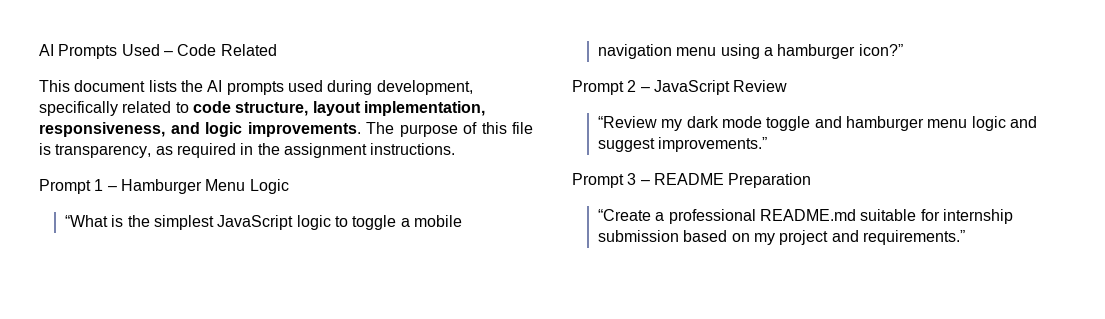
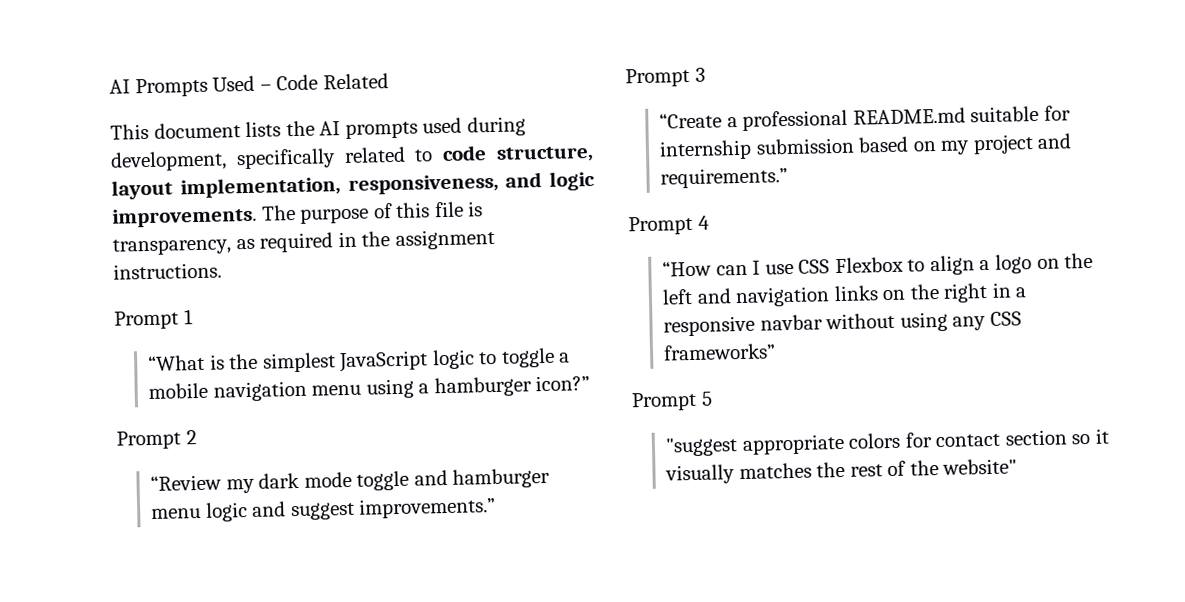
- Prompt 1 – Hamburger Menu Logic
+ Prompt 1
- Prompt 2 – JavaScript Review
+ Prompt 2
- Prompt 3 – README Preparation
+ Prompt 3
+ Prompt 4
+ “How can I use CSS Flexbox to align a logo on the left and navigation links on the right in a responsive navbar without using any CSS frameworks”
+ Prompt 5
+ "suggest appropriate colors for contact section so it visually matches the rest of the website"

